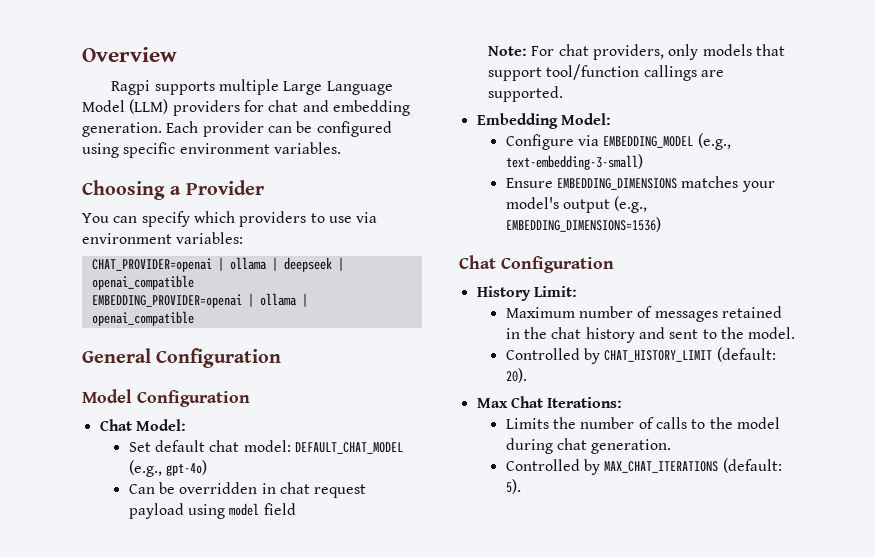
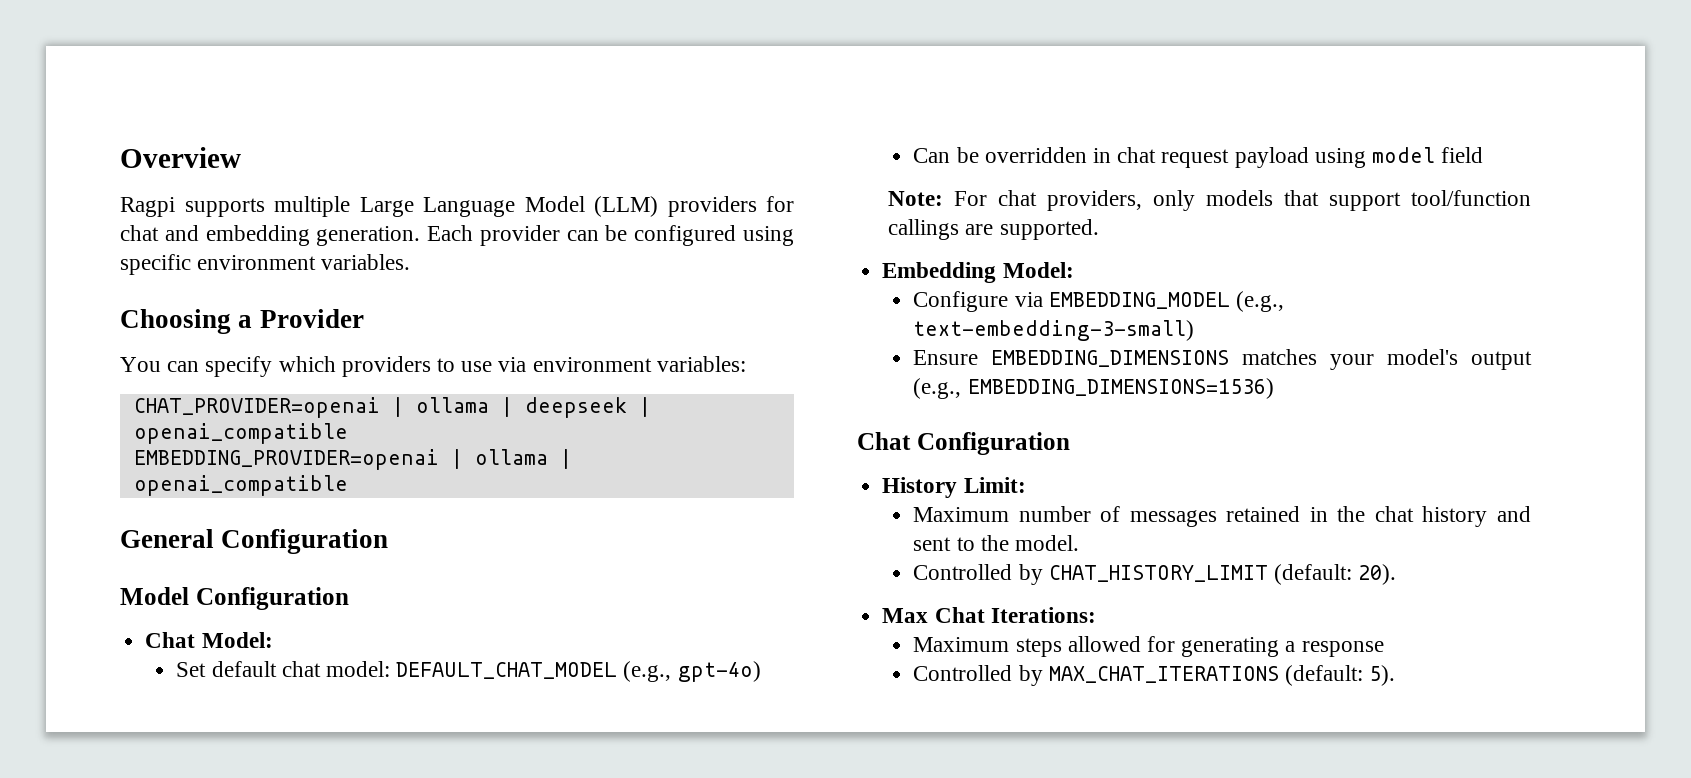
- Limits the number of calls to the model during chat generation.
+ Maximum steps allowed for generating a response

